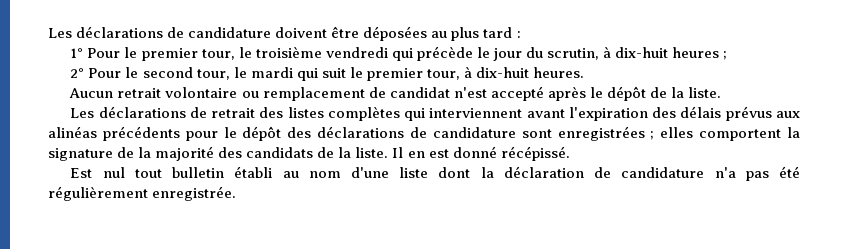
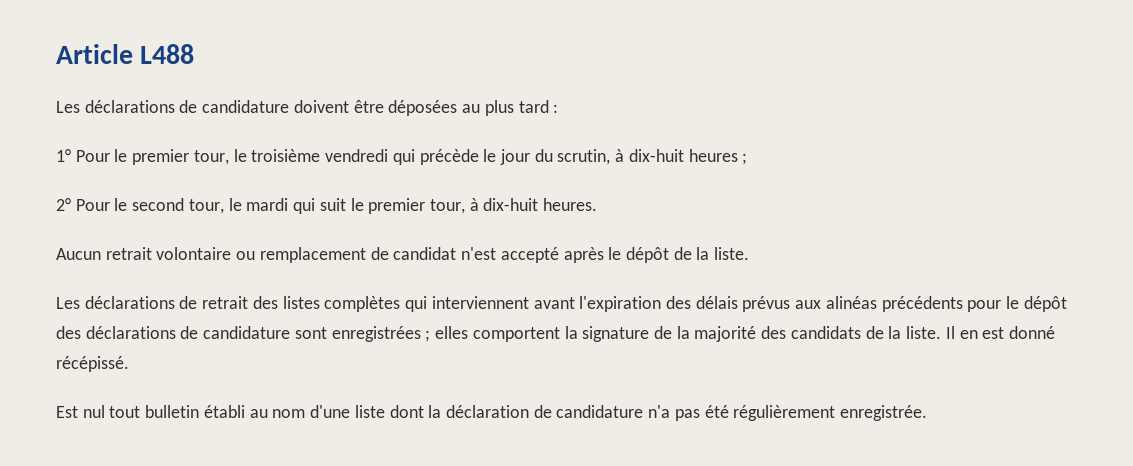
+ Article L488

